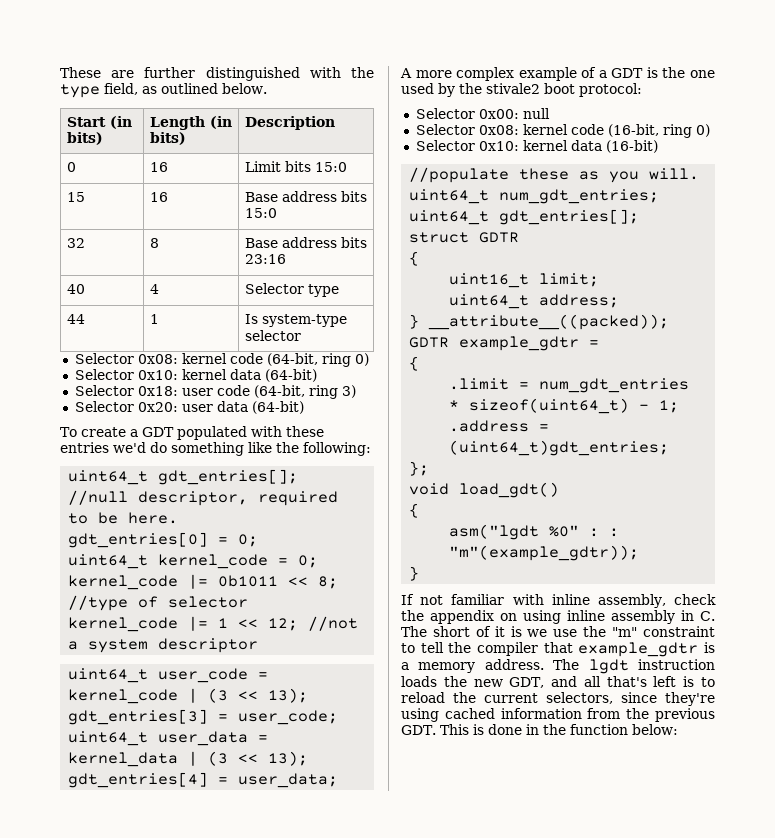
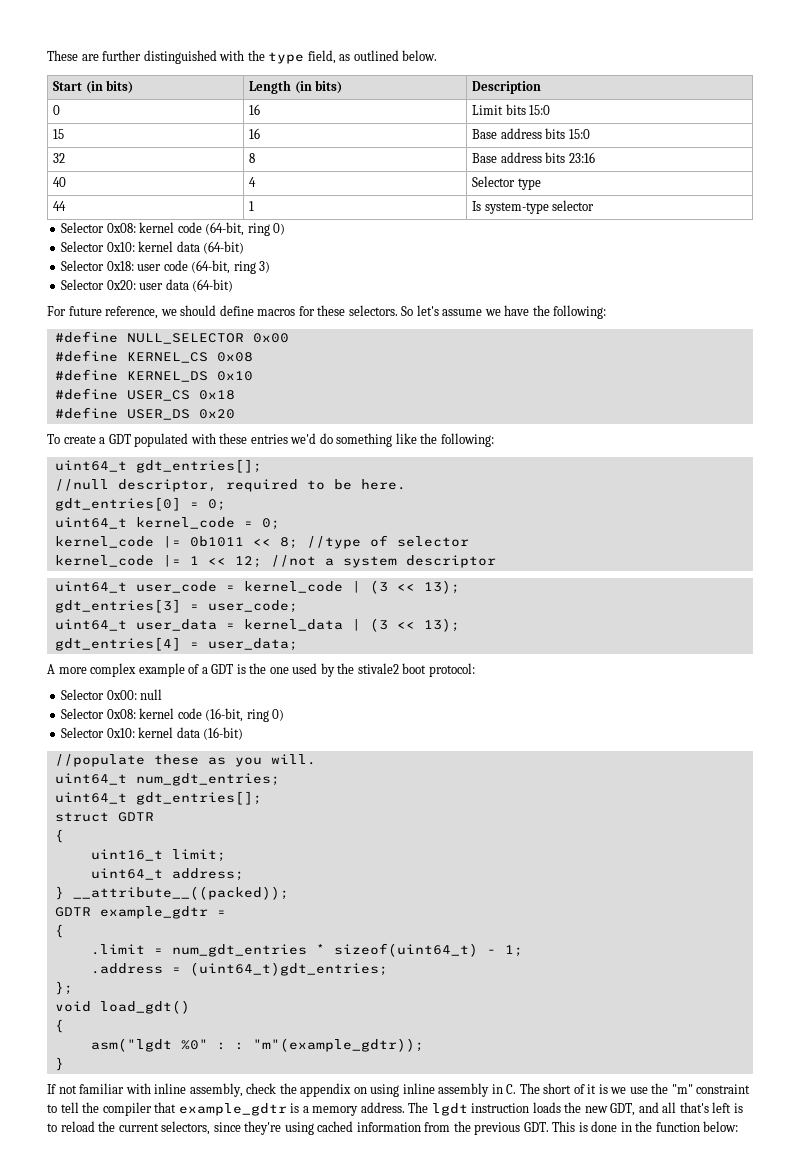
+ For future reference, we should define macros for these selectors. So let's assume we have the following:
+ #define NULL_SELECTOR 0x00
+ #define KERNEL_CS 0x08
+ #define KERNEL_DS 0x10
+ #define USER_CS 0x18
+ #define USER_DS 0x20

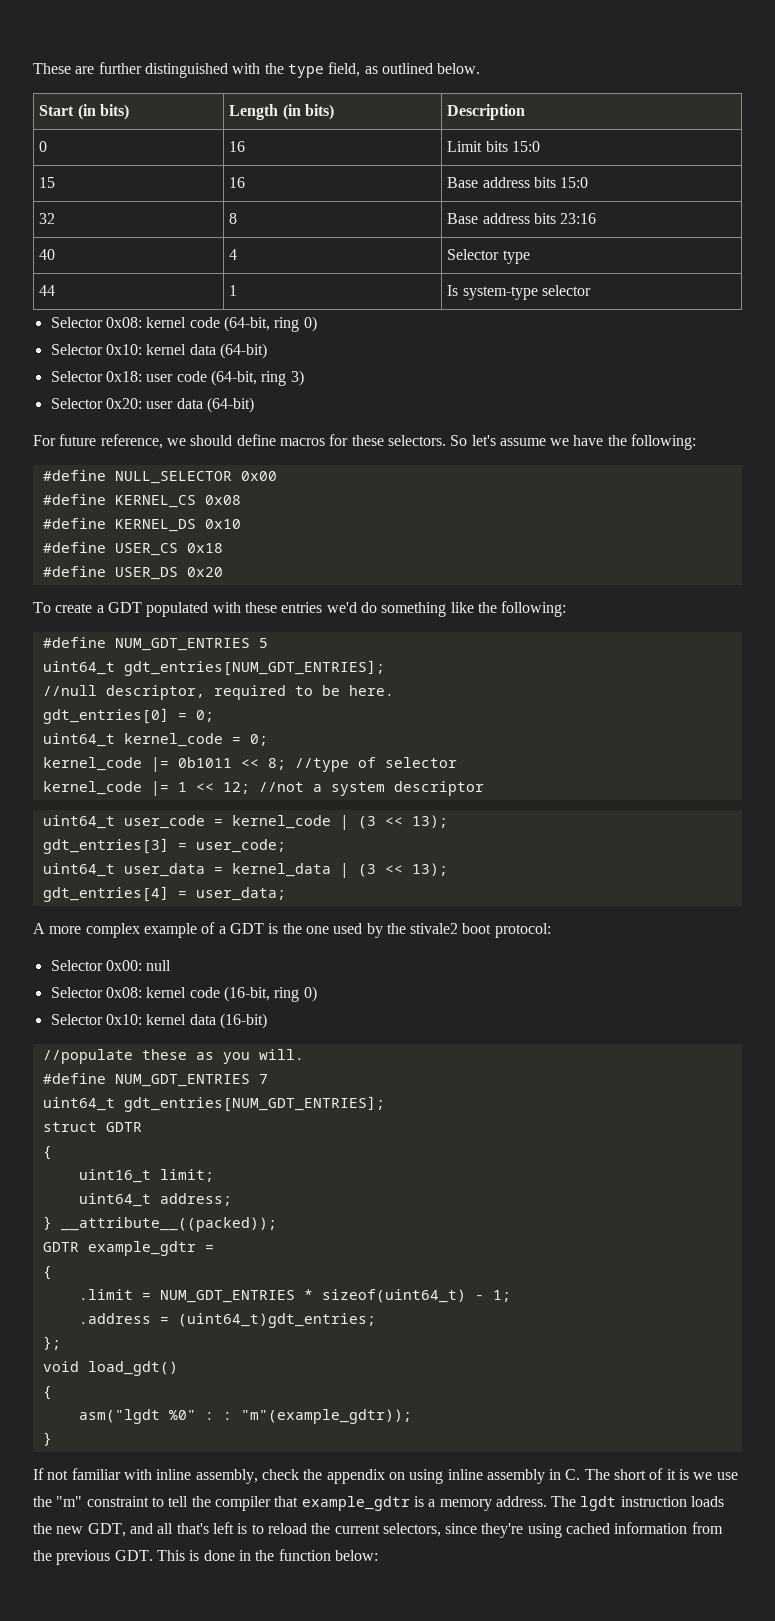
  To create a GDT populated with these entries we'd do something like the following:
- uint64_t gdt_entries[];
+ #define NUM_GDT_ENTRIES 5
+ uint64_t gdt_entries[NUM_GDT_ENTRIES];
- uint64_t num_gdt_entries;
- uint64_t gdt_entries[];
+ #define NUM_GDT_ENTRIES 7
+ uint64_t gdt_entries[NUM_GDT_ENTRIES];
- .limit = num_gdt_entries * sizeof(uint64_t) - 1;
+ .limit = NUM_GDT_ENTRIES * sizeof(uint64_t) - 1;

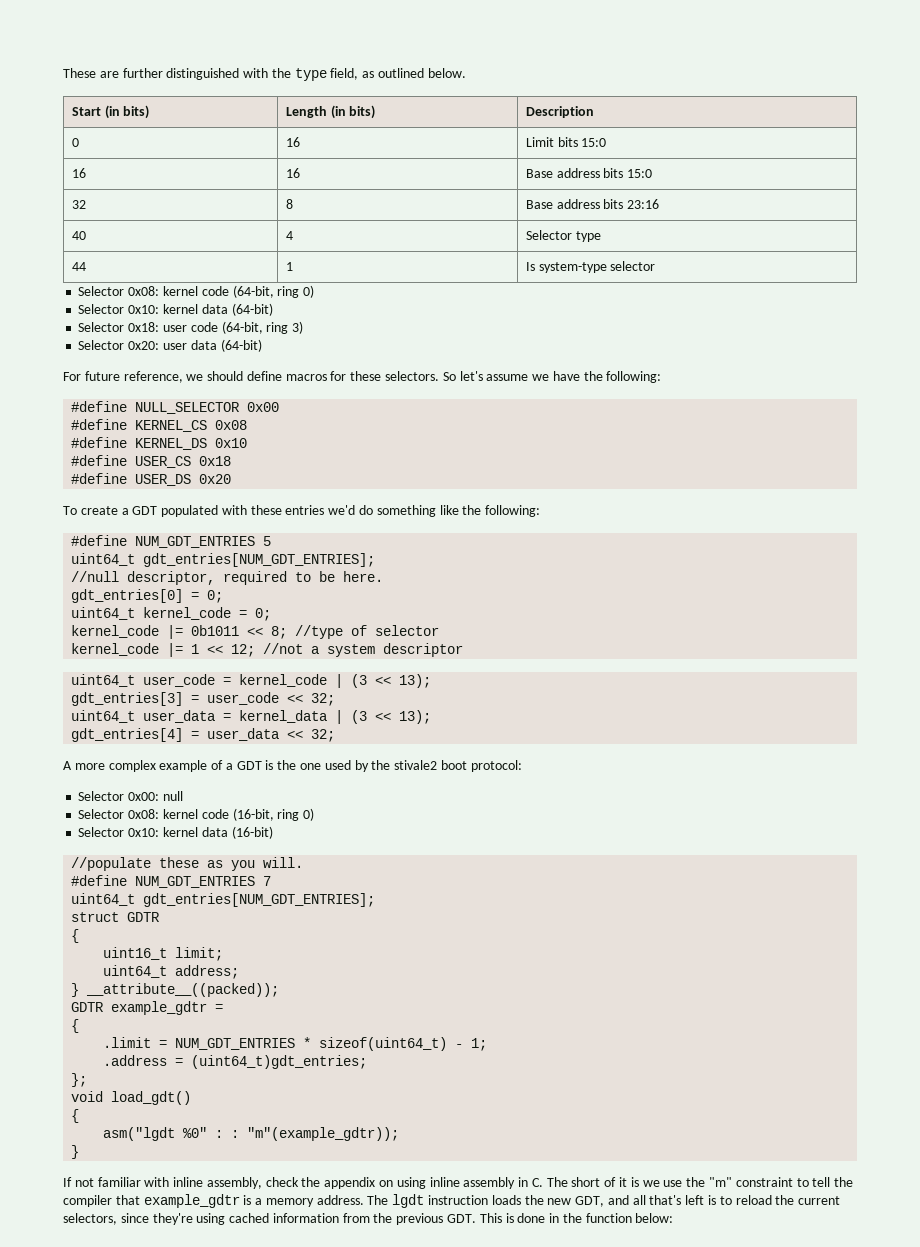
- 15 | 16 | Base address bits 15:0
+ 16 | 16 | Base address bits 15:0
- gdt_entries[3] = user_code;
+ gdt_entries[3] = user_code << 32;
- gdt_entries[4] = user_data;
+ gdt_entries[4] = user_data << 32;

